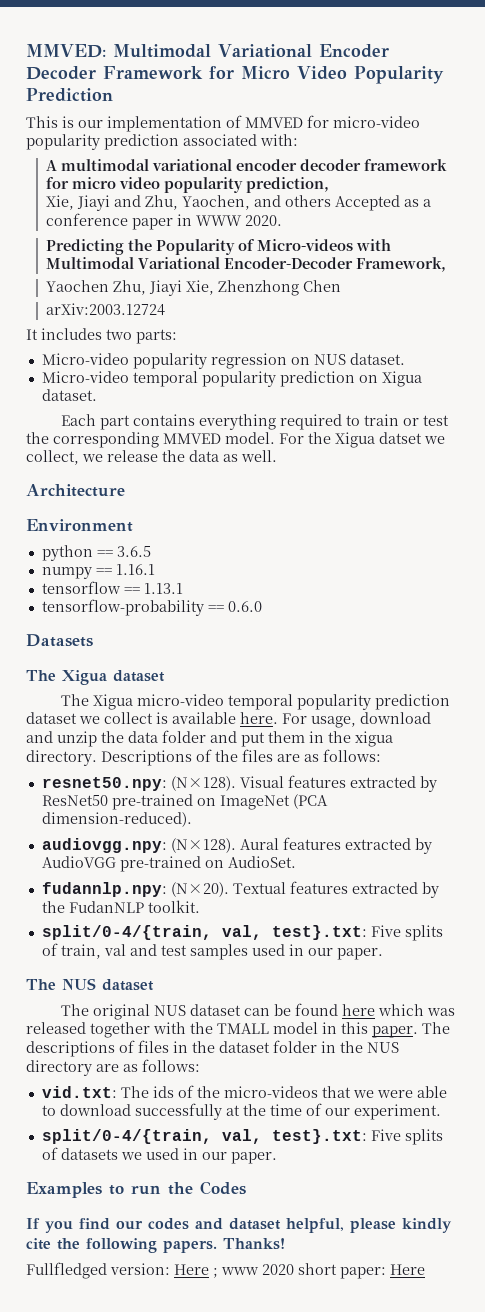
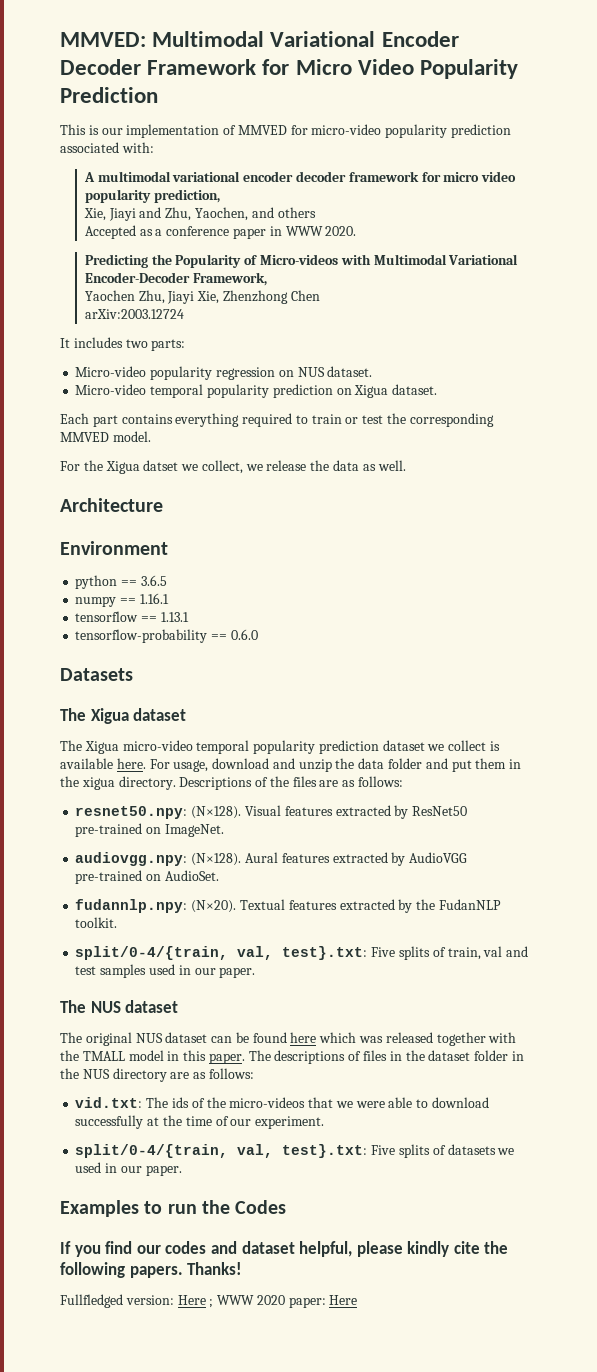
- Xie, Jiayi and Zhu, Yaochen, and others Accepted as a conference paper in WWW 2020.
+ Xie, Jiayi and Zhu, Yaochen, and others
+ Accepted as a conference paper in WWW 2020.
- Each part contains everything required to train or test the corresponding MMVED model. For the Xigua datset we collect, we release the data as well.
+ Each part contains everything required to train or test the corresponding MMVED model.
+ For the Xigua datset we collect, we release the data as well.
- Visual features extracted by ResNet50 pre-trained on ImageNet (PCA dimension-reduced).
+ Visual features extracted by ResNet50 pre-trained on ImageNet.
- Fullfledged version: Here ; www 2020 short paper: Here
+ Fullfledged version: Here ; WWW 2020 paper: Here

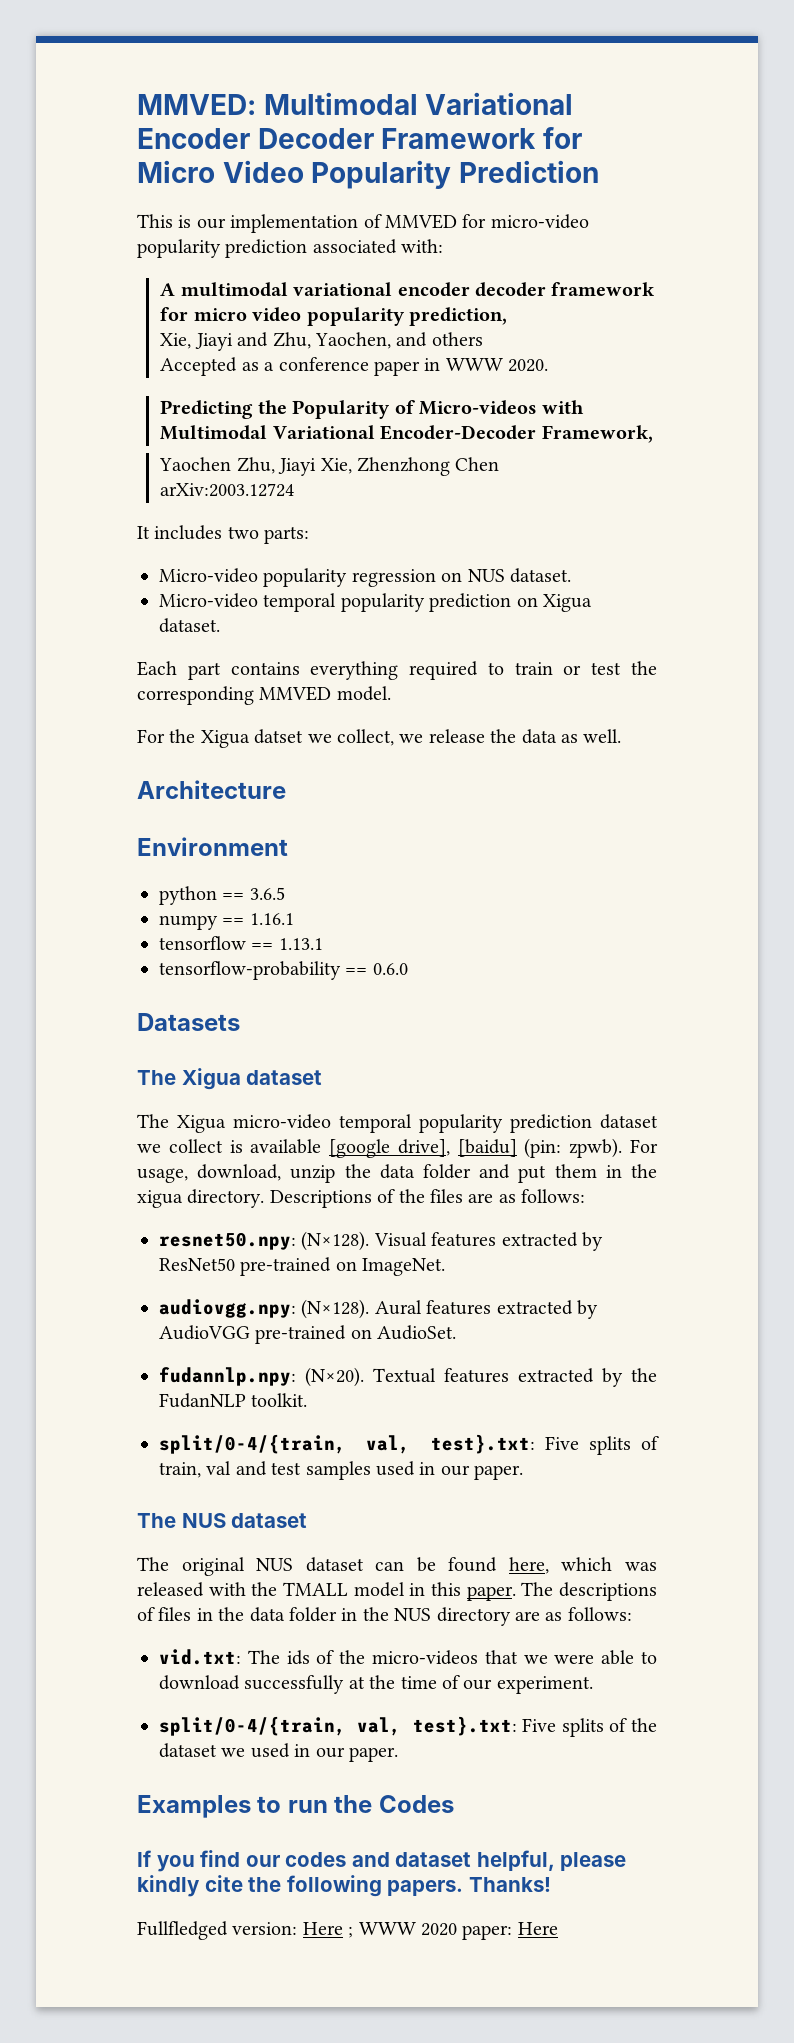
- The Xigua micro-video temporal popularity prediction dataset we collect is available here. For usage, download and unzip the data folder and put them in the xigua directory.
+ The Xigua micro-video temporal popularity prediction dataset we collect is available [google drive], [baidu] (pin: zpwb). For usage, download, unzip the data folder and put them in the xigua directory.
- The original NUS dataset can be found here which was released together with the TMALL model in this paper.
+ The original NUS dataset can be found here, which was released with the TMALL model in this paper.
- The descriptions of files in the dataset folder in the NUS directory are as follows:
+ The descriptions of files in the data folder in the NUS directory are as follows:
- split/0-4/{train, val, test}.txt: Five splits of datasets we used in our paper.
+ split/0-4/{train, val, test}.txt: Five splits of the dataset we used in our paper.

